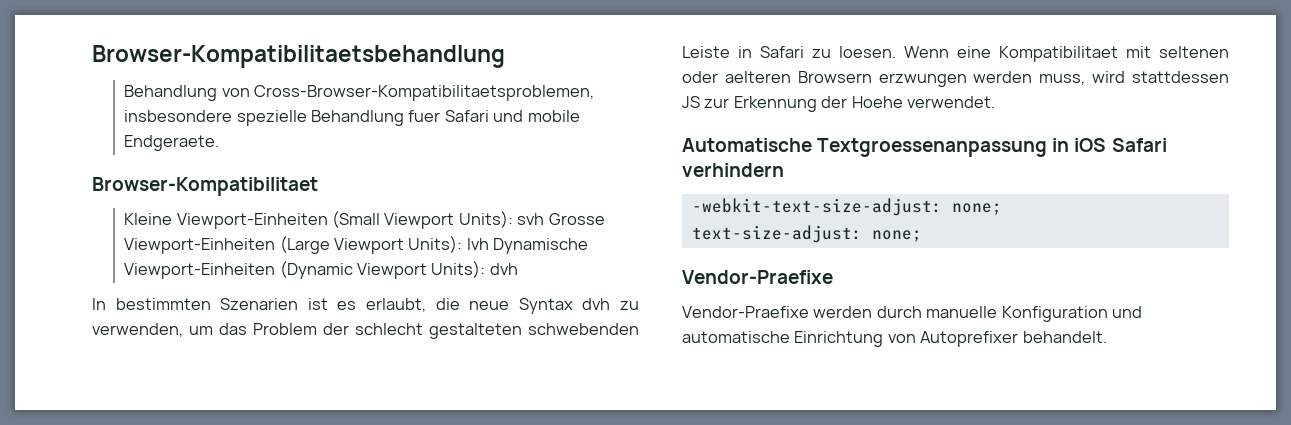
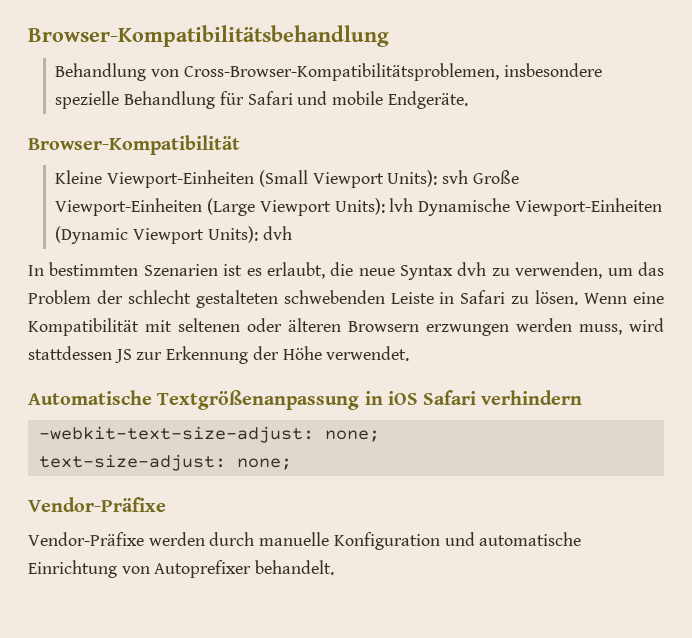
- Browser-Kompatibilitaetsbehandlung
+ Browser-Kompatibilitätsbehandlung
- Behandlung von Cross-Browser-Kompatibilitaetsproblemen, insbesondere spezielle Behandlung fuer Safari und mobile Endgeraete.
- Browser-Kompatibilitaet
+ Behandlung von Cross-Browser-Kompatibilitätsproblemen, insbesondere spezielle Behandlung für Safari und mobile Endgeräte.
+ Browser-Kompatibilität
- Kleine Viewport-Einheiten (Small Viewport Units): svh Grosse Viewport-Einheiten (Large Viewport Units): lvh Dynamische Viewport-Einheiten (Dynamic Viewport Units): dvh
+ Kleine Viewport-Einheiten (Small Viewport Units): svh Große Viewport-Einheiten (Large Viewport Units): lvh Dynamische Viewport-Einheiten (Dynamic Viewport Units): dvh
- In bestimmten Szenarien ist es erlaubt, die neue Syntax dvh zu verwenden, um das Problem der schlecht gestalteten schwebenden Leiste in Safari zu loesen.
+ In bestimmten Szenarien ist es erlaubt, die neue Syntax dvh zu verwenden, um das Problem der schlecht gestalteten schwebenden Leiste in Safari zu lösen.
- Wenn eine Kompatibilitaet mit seltenen oder aelteren Browsern erzwungen werden muss, wird stattdessen JS zur Erkennung der Hoehe verwendet.
+ Wenn eine Kompatibilität mit seltenen oder älteren Browsern erzwungen werden muss, wird stattdessen JS zur Erkennung der Höhe verwendet.
- Automatische Textgroessenanpassung in iOS Safari verhindern
+ Automatische Textgrößenanpassung in iOS Safari verhindern
  text-size-adjust: none;
- Vendor-Praefixe
- Vendor-Praefixe werden durch manuelle Konfiguration und automatische Einrichtung von Autoprefixer behandelt.
+ Vendor-Präfixe
+ Vendor-Präfixe werden durch manuelle Konfiguration und automatische Einrichtung von Autoprefixer behandelt.

